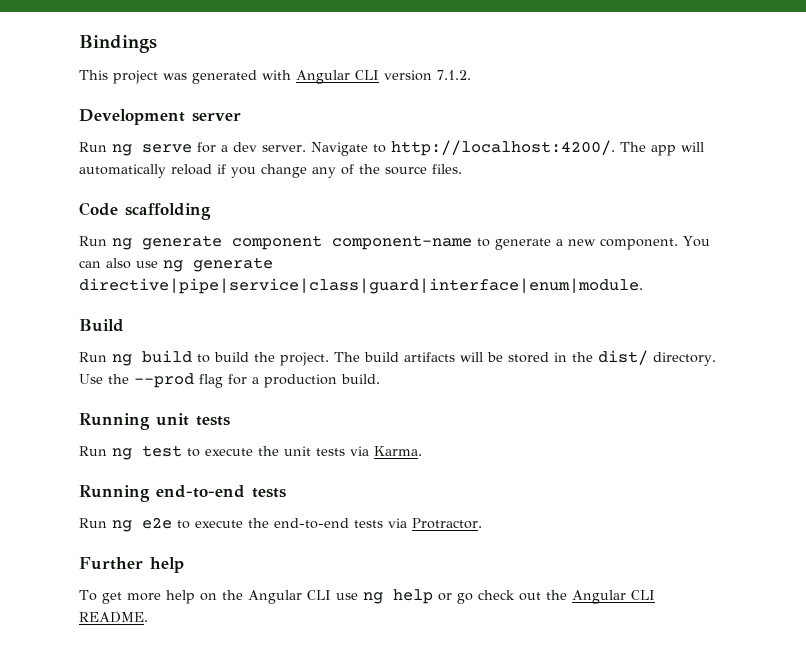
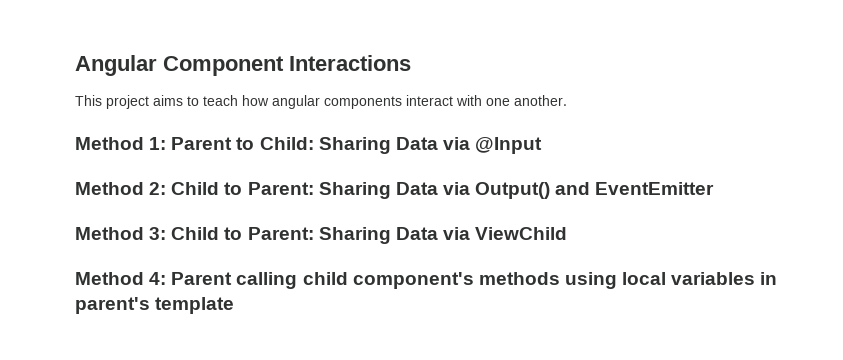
- Bindings
+ Angular Component Interactions
- This project was generated with Angular CLI version 7.1.2.
- Development server
- Run ng serve for a dev server. Navigate to http://localhost:4200/. The app will automatically reload if you change any of the source files.
- Code scaffolding
- Run ng generate component component-name to generate a new component. You can also use ng generate directive|pipe|service|class|guard|interface|enum|module.
- Build
- Run ng build to build the project. The build artifacts will be stored in the dist/ directory. Use the --prod flag for a production build.
- Running unit tests
- Run ng test to execute the unit tests via Karma.
- Running end-to-end tests
- Run ng e2e to execute the end-to-end tests via Protractor.
- Further help
- To get more help on the Angular CLI use ng help or go check out the Angular CLI README.
+ This project aims to teach how angular components interact with one another.
+ Method 1: Parent to Child: Sharing Data via @Input
+ Method 2: Child to Parent: Sharing Data via Output() and EventEmitter
+ Method 3: Child to Parent: Sharing Data via ViewChild
+ Method 4: Parent calling child component's methods using local variables in parent's template

